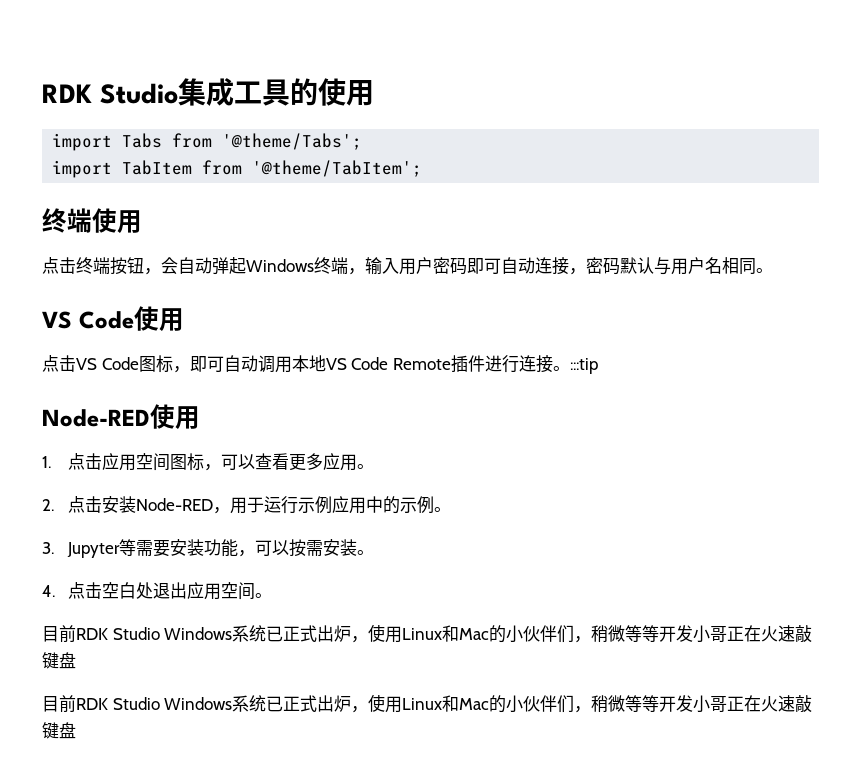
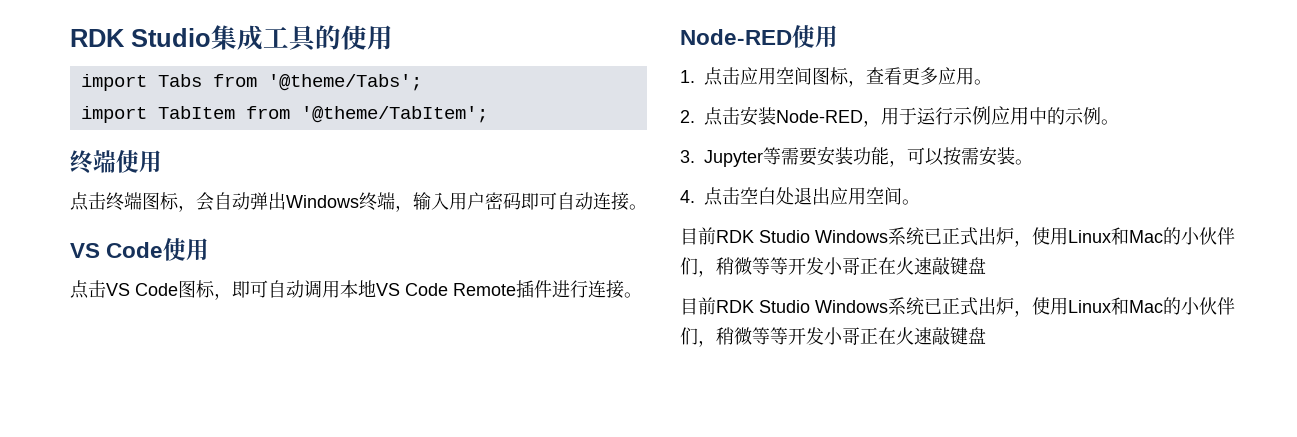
- 点击终端按钮，会自动弹起Windows终端，输入用户密码即可自动连接，密码默认与用户名相同。
+ 点击终端图标，会自动弹出Windows终端，输入用户密码即可自动连接。
- 点击VS Code图标，即可自动调用本地VS Code Remote插件进行连接。:::tip
+ 点击VS Code图标，即可自动调用本地VS Code Remote插件进行连接。
- 1.点击应用空间图标，可以查看更多应用。
+ 1.点击应用空间图标，查看更多应用。

